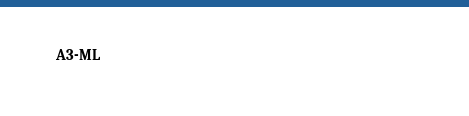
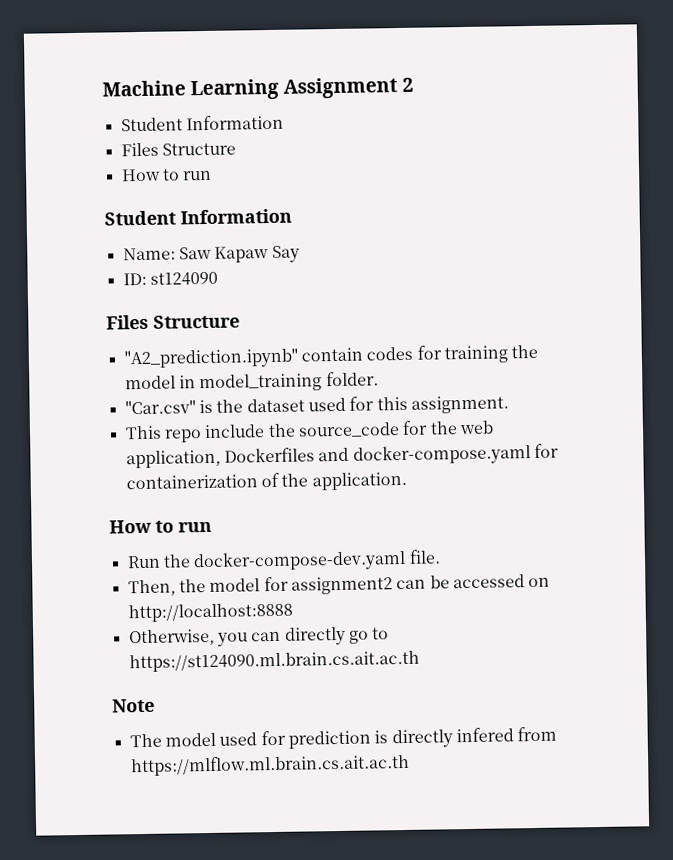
- A3-ML
+ Machine Learning Assignment 2
+ Student Information
+ Files Structure
+ How to run
+ Student Information
+ Name: Saw Kapaw Say
+ ID: st124090
+ Files Structure
+ "A2_prediction.ipynb" contain codes for training the model in model_training folder.
+ "Car.csv" is the dataset used for this assignment.
+ This repo include the source_code for the web application, Dockerfiles and docker-compose.yaml for containerization of the application.
+ How to run
+ Run the docker-compose-dev.yaml file.
+ Then, the model for assignment2 can be accessed on http://localhost:8888
+ Otherwise, you can directly go to https://st124090.ml.brain.cs.ait.ac.th
+ Note
+ The model used for prediction is directly infered from https://mlflow.ml.brain.cs.ait.ac.th

